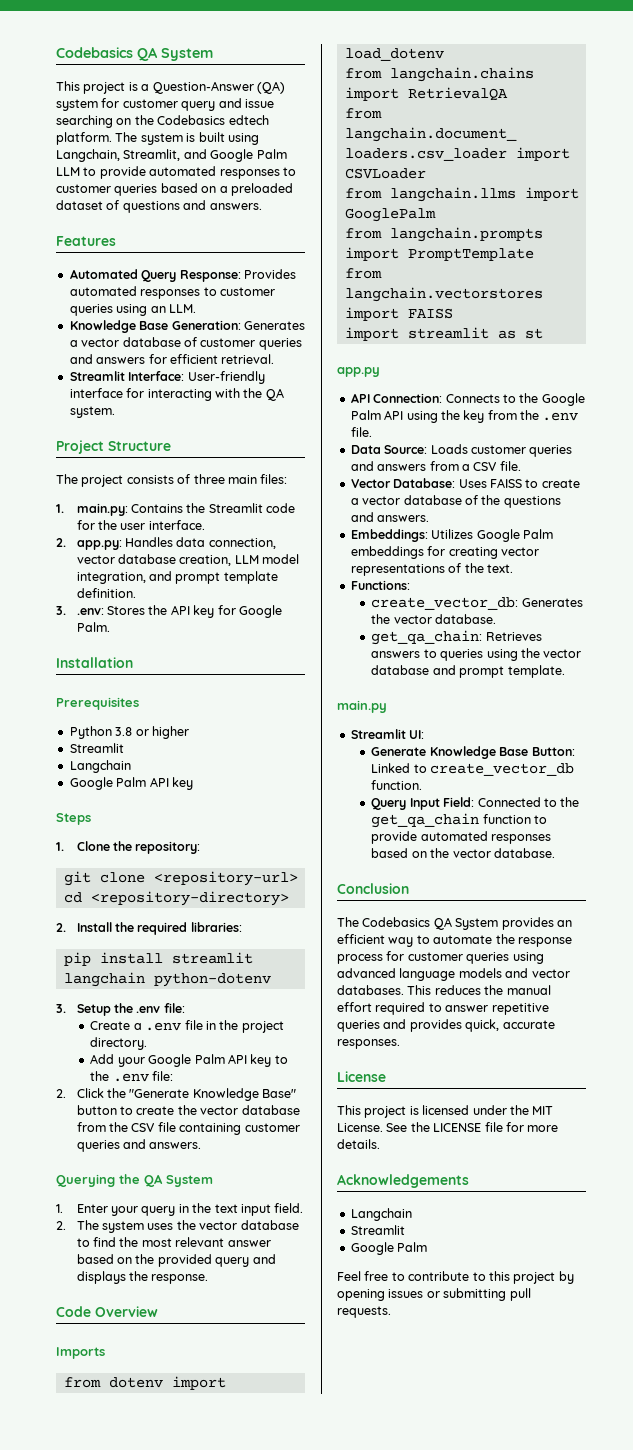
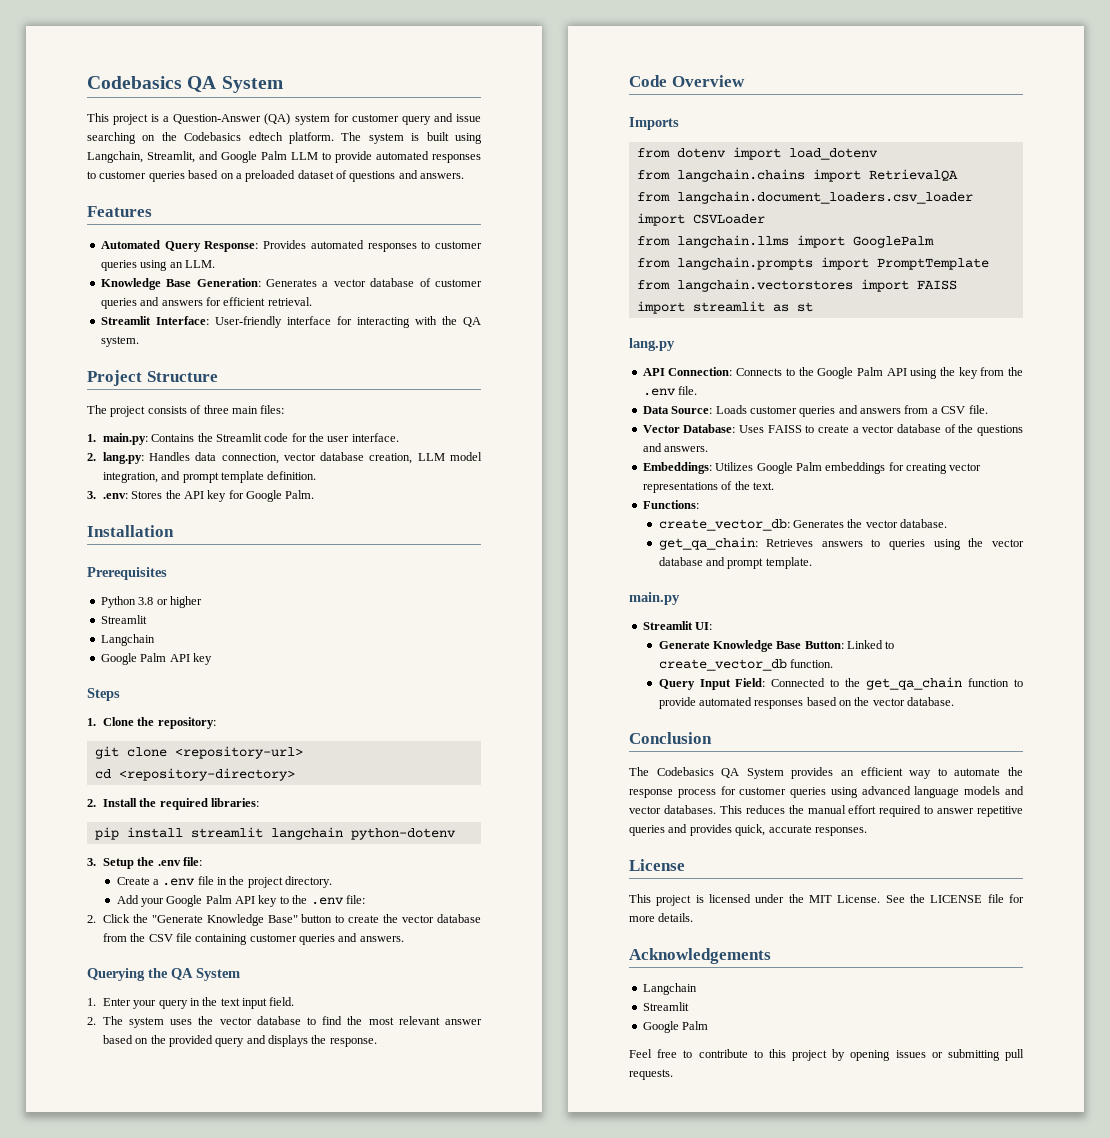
- 2. app.py: Handles data connection, vector database creation, LLM model integration, and prompt template definition.
+ 2. lang.py: Handles data connection, vector database creation, LLM model integration, and prompt template definition.
- app.py
+ lang.py

